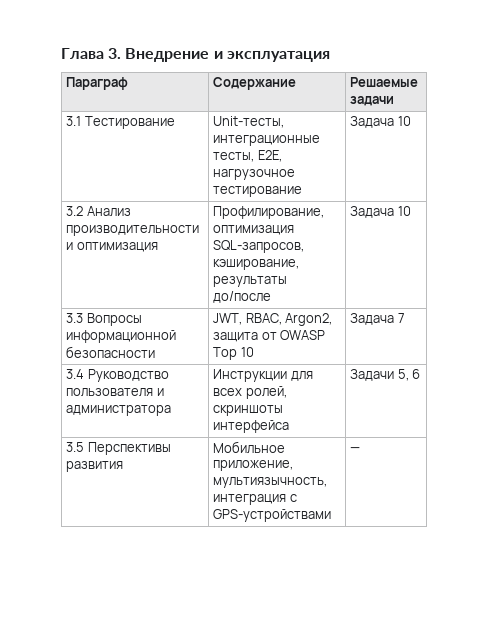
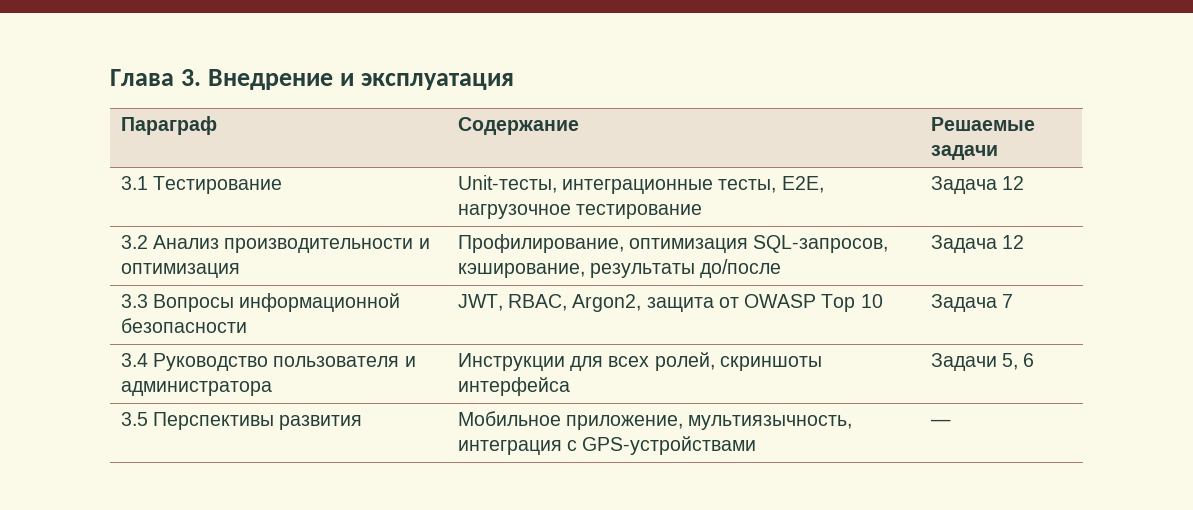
- 3.1 Тестирование | Unit-тесты, интеграционные тесты, E2E, нагрузочное тестирование | Задача 10
+ 3.1 Тестирование | Unit-тесты, интеграционные тесты, E2E, нагрузочное тестирование | Задача 12
- 3.2 Анализ производительности и оптимизация | Профилирование, оптимизация SQL-запросов, кэширование, результаты до/после | Задача 10
+ 3.2 Анализ производительности и оптимизация | Профилирование, оптимизация SQL-запросов, кэширование, результаты до/после | Задача 12

